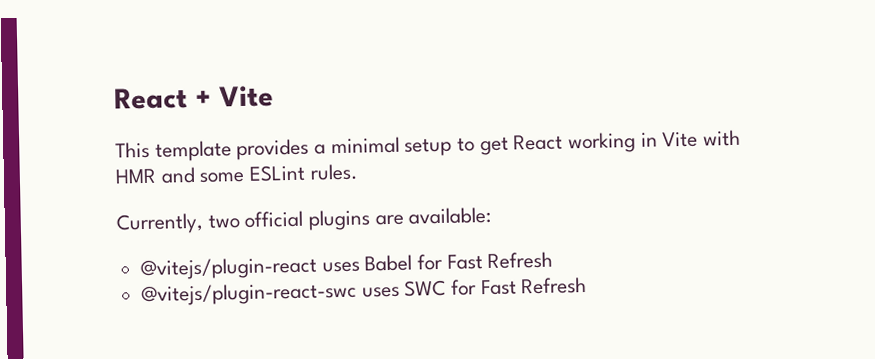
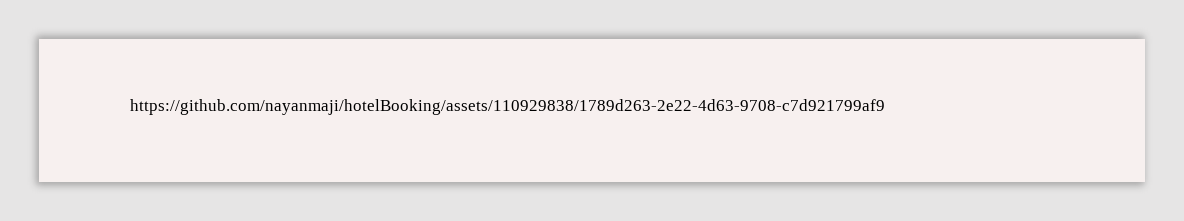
- React + Vite
- This template provides a minimal setup to get React working in Vite with HMR and some ESLint rules.
- Currently, two official plugins are available:
- @vitejs/plugin-react uses Babel for Fast Refresh
- @vitejs/plugin-react-swc uses SWC for Fast Refresh
+ https://github.com/nayanmaji/hotelBooking/assets/110929838/1789d263-2e22-4d63-9708-c7d921799af9

